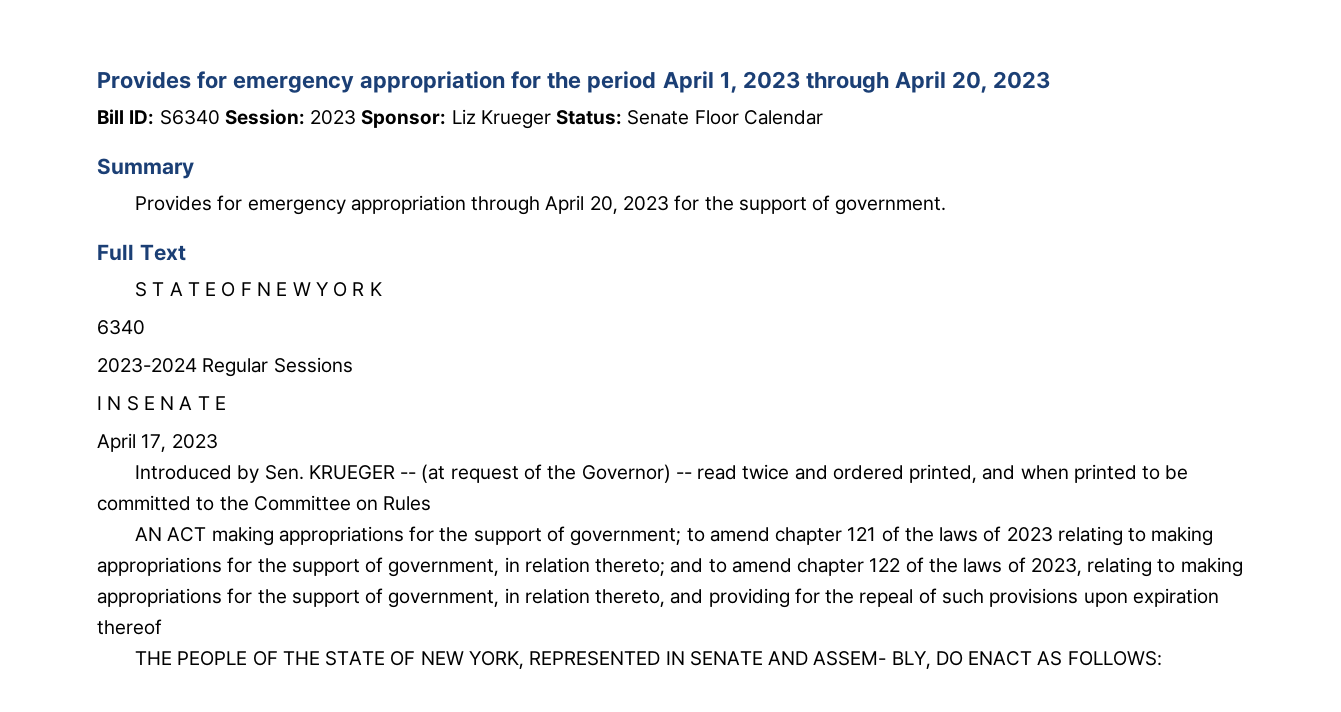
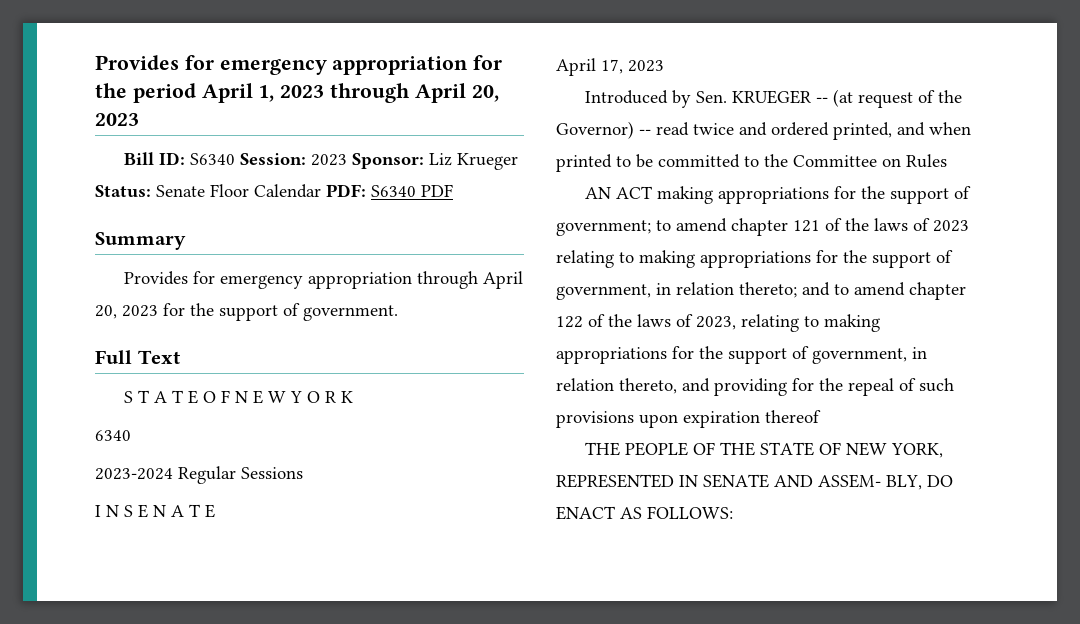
- Bill ID: S6340 Session: 2023 Sponsor: Liz Krueger Status: Senate Floor Calendar
+ Bill ID: S6340 Session: 2023 Sponsor: Liz Krueger Status: Senate Floor Calendar PDF: S6340 PDF

